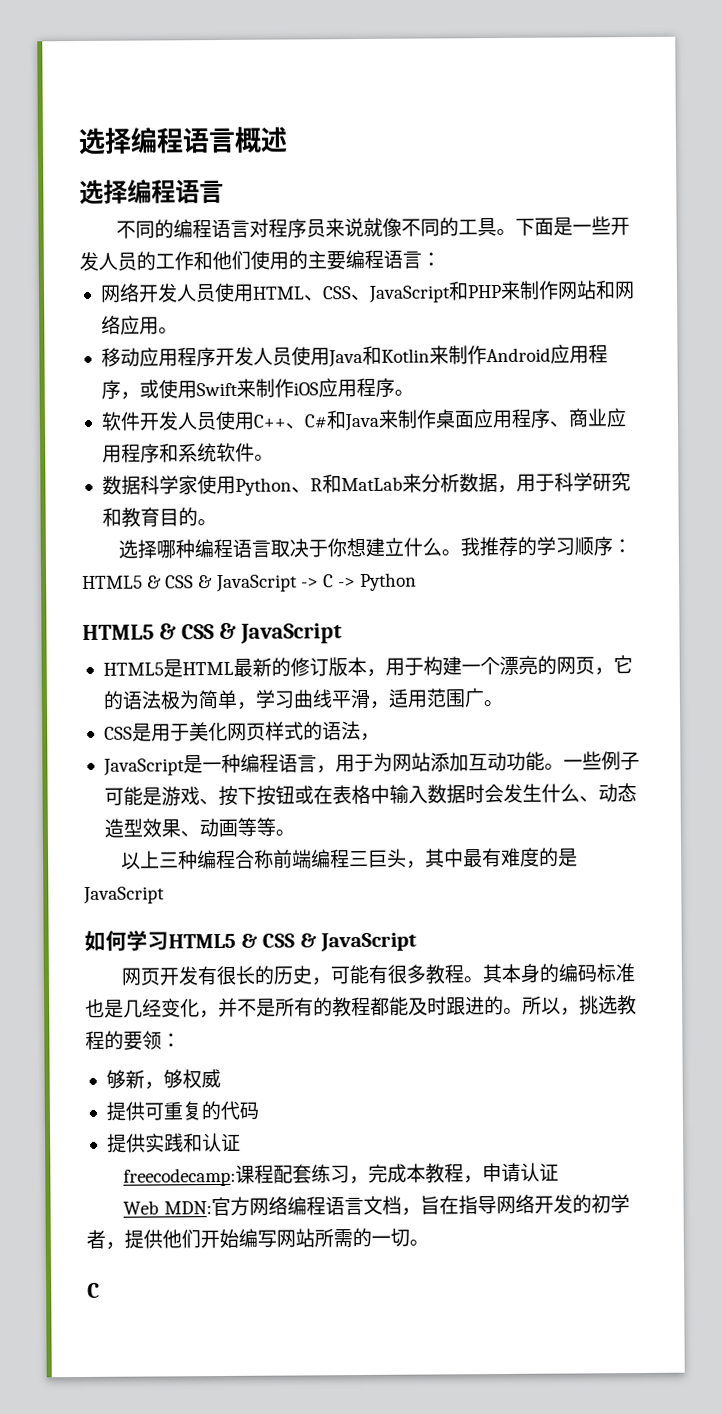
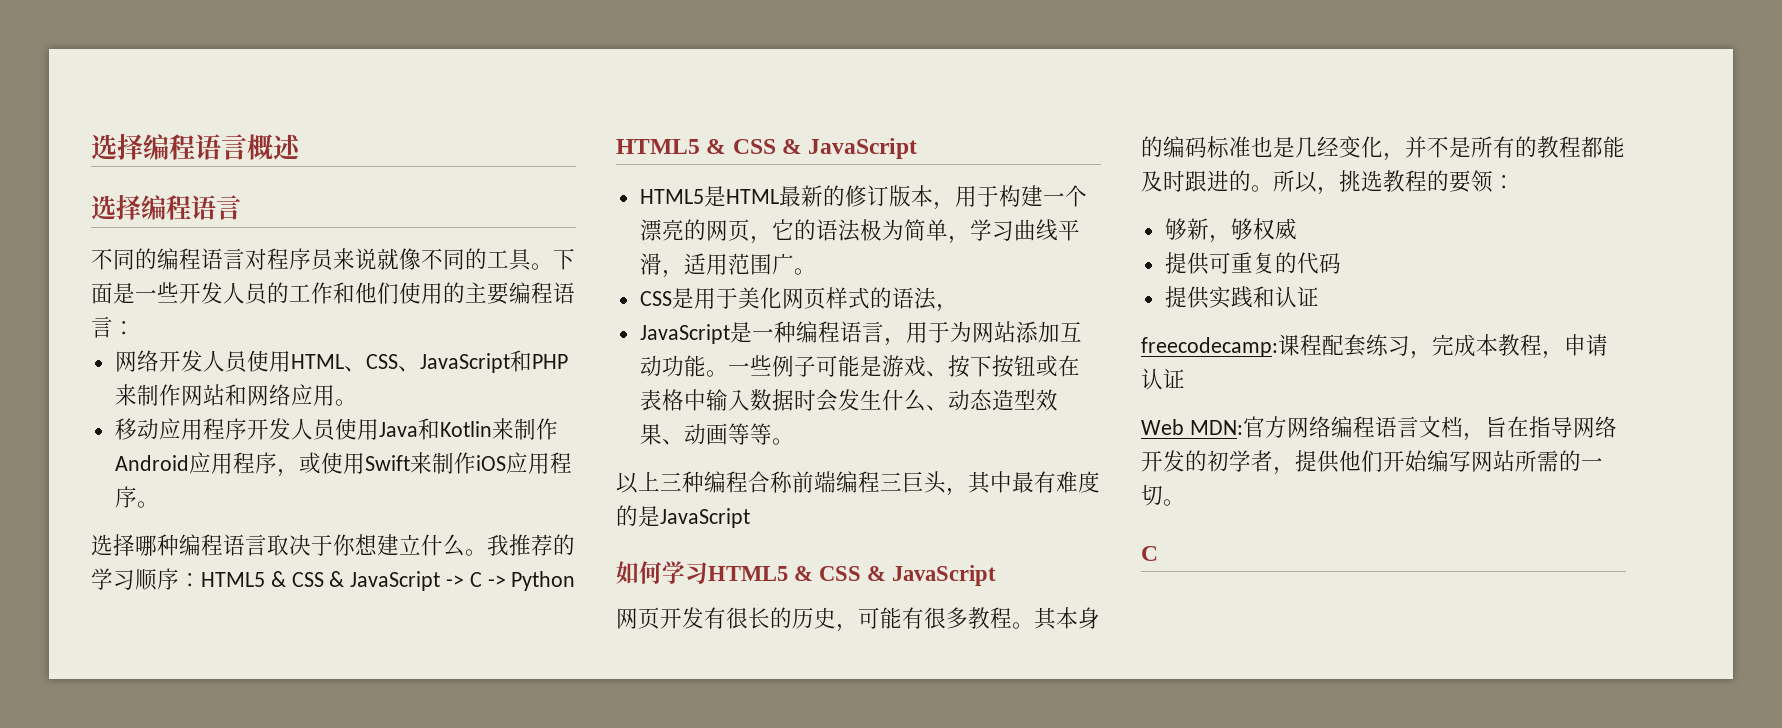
- 软件开发人员使用C++、C#和Java来制作桌面应用程序、商业应用程序和系统软件。
- 数据科学家使用Python、R和MatLab来分析数据，用于科学研究和教育目的。

